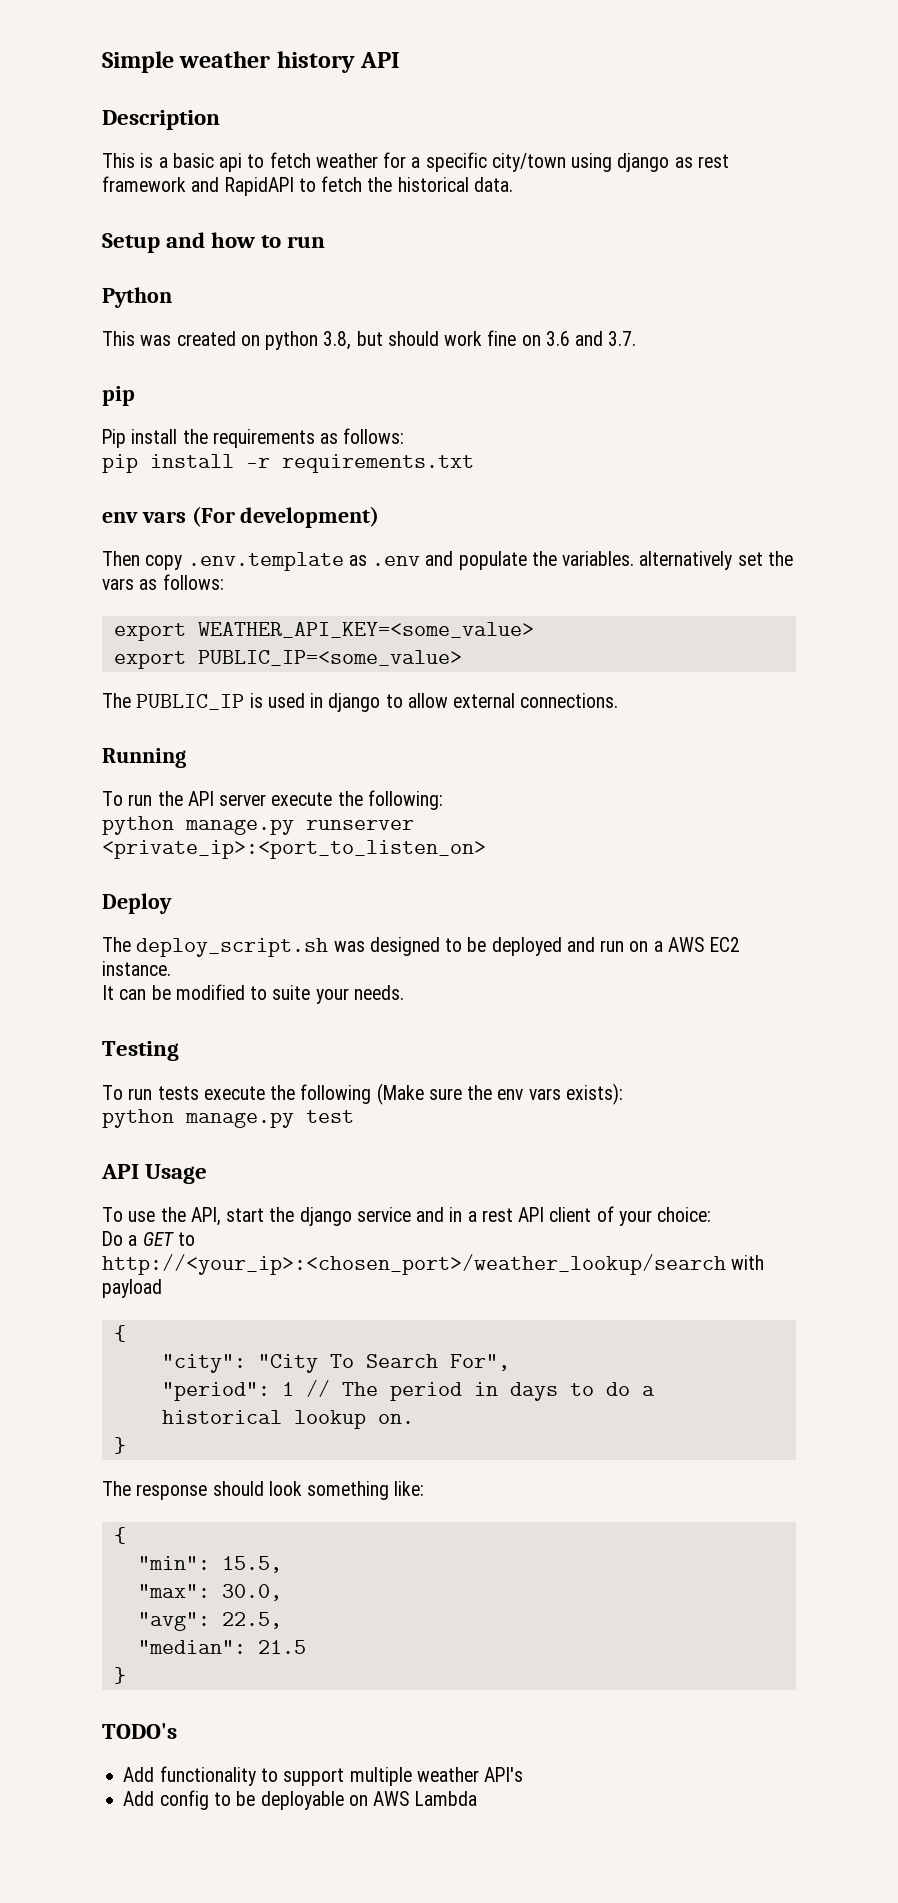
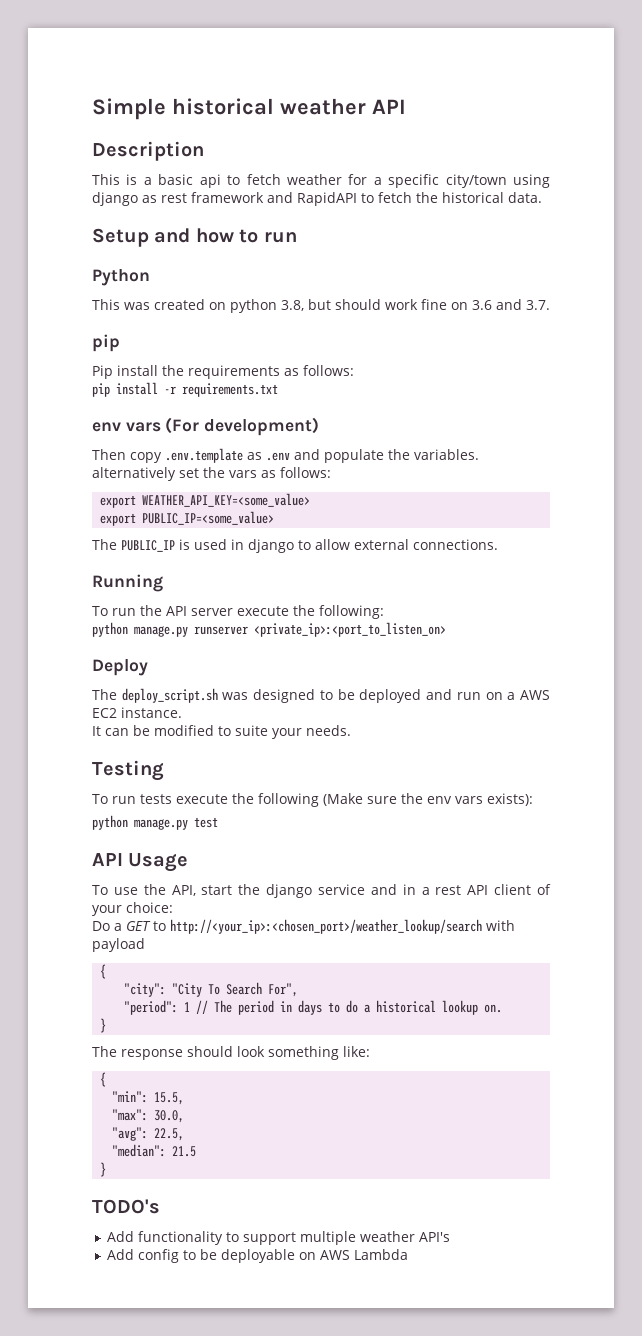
- Simple weather history API
+ Simple historical weather API

